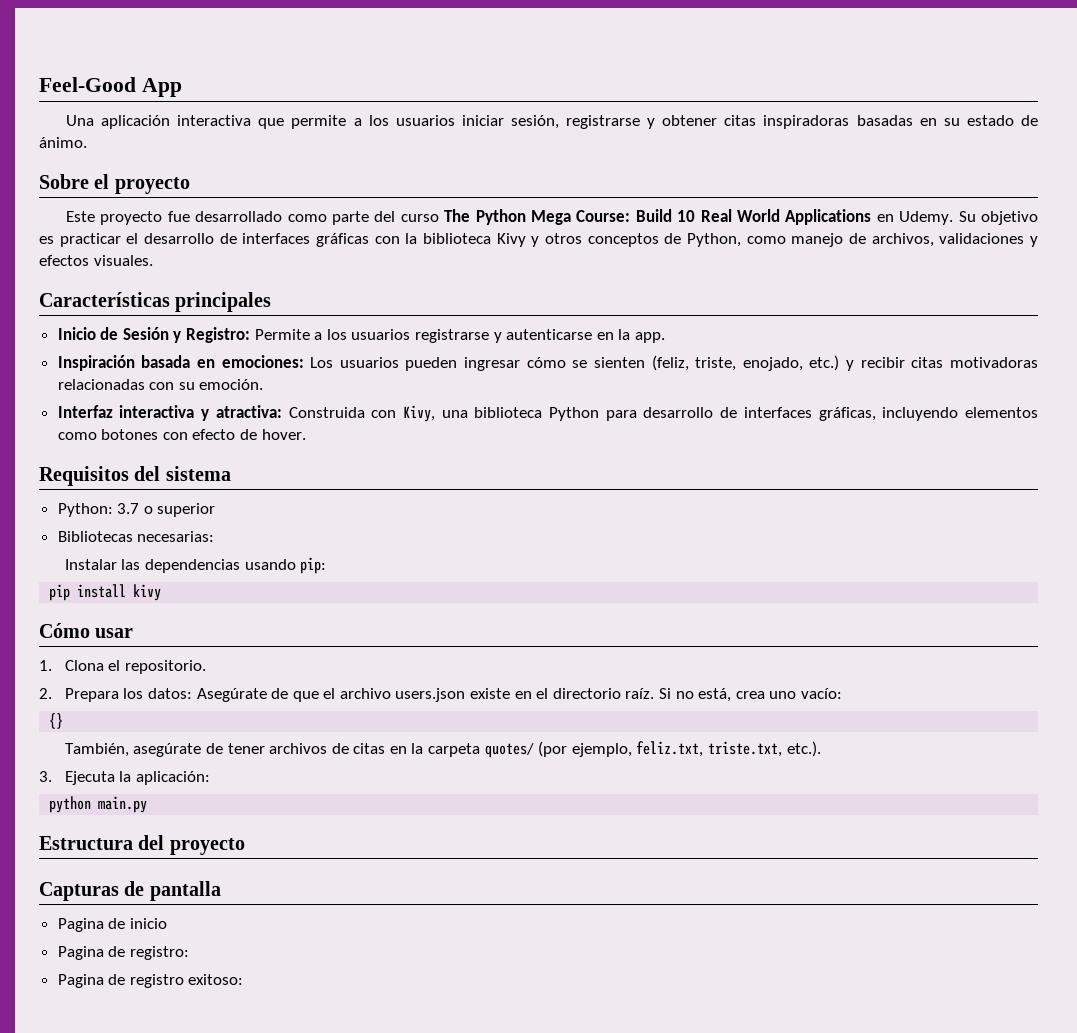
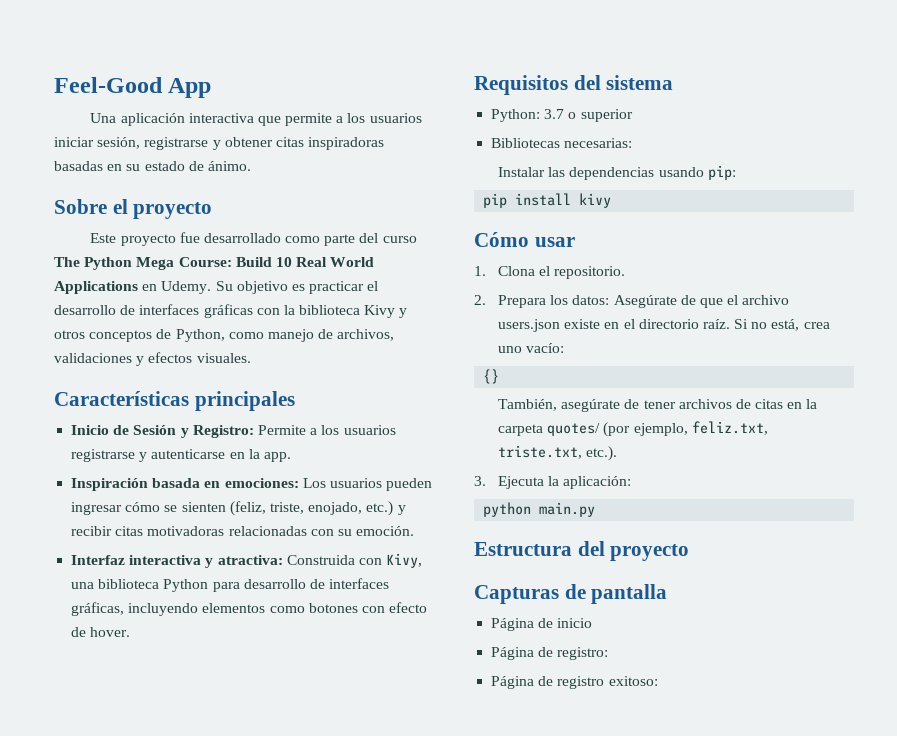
- Pagina de inicio
+ Página de inicio
- Pagina de registro:
+ Página de registro:
- Pagina de registro exitoso:
+ Página de registro exitoso:

